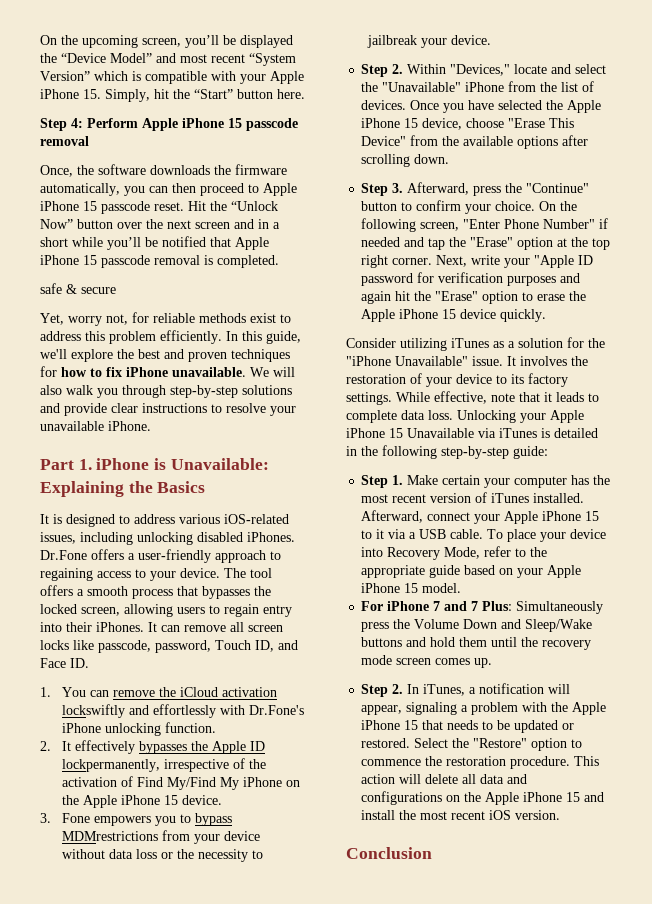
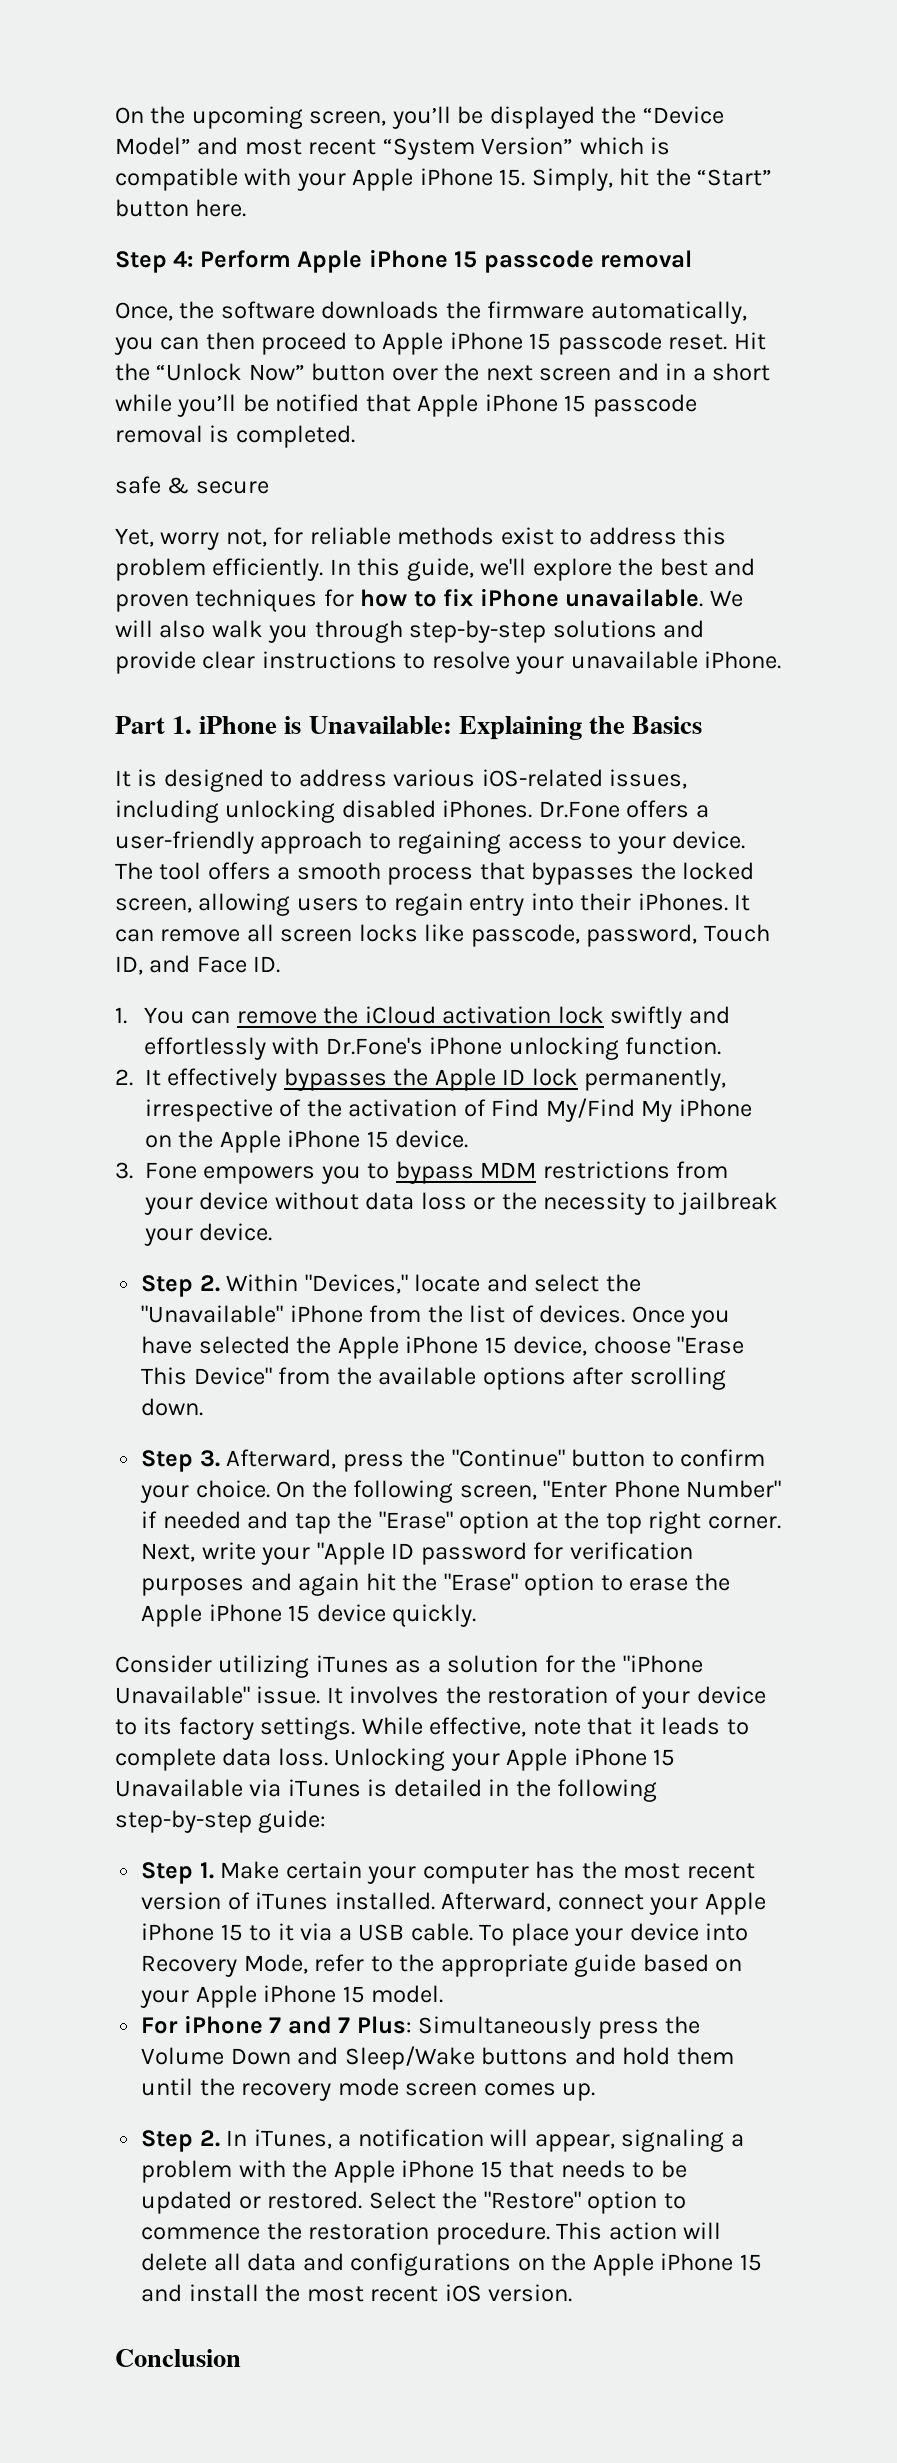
- 1. You can remove the iCloud activation lockswiftly and effortlessly with Dr.Fone's iPhone unlocking function.
+ 1. You can remove the iCloud activation lock swiftly and effortlessly with Dr.Fone's iPhone unlocking function.
- 2. It effectively bypasses the Apple ID lockpermanently, irrespective of the activation of Find My/Find My iPhone on the Apple iPhone 15 device.
+ 2. It effectively bypasses the Apple ID lock permanently, irrespective of the activation of Find My/Find My iPhone on the Apple iPhone 15 device.
- 3. Fone empowers you to bypass MDMrestrictions from your device without data loss or the necessity to jailbreak your device.
+ 3. Fone empowers you to bypass MDM restrictions from your device without data loss or the necessity to jailbreak your device.

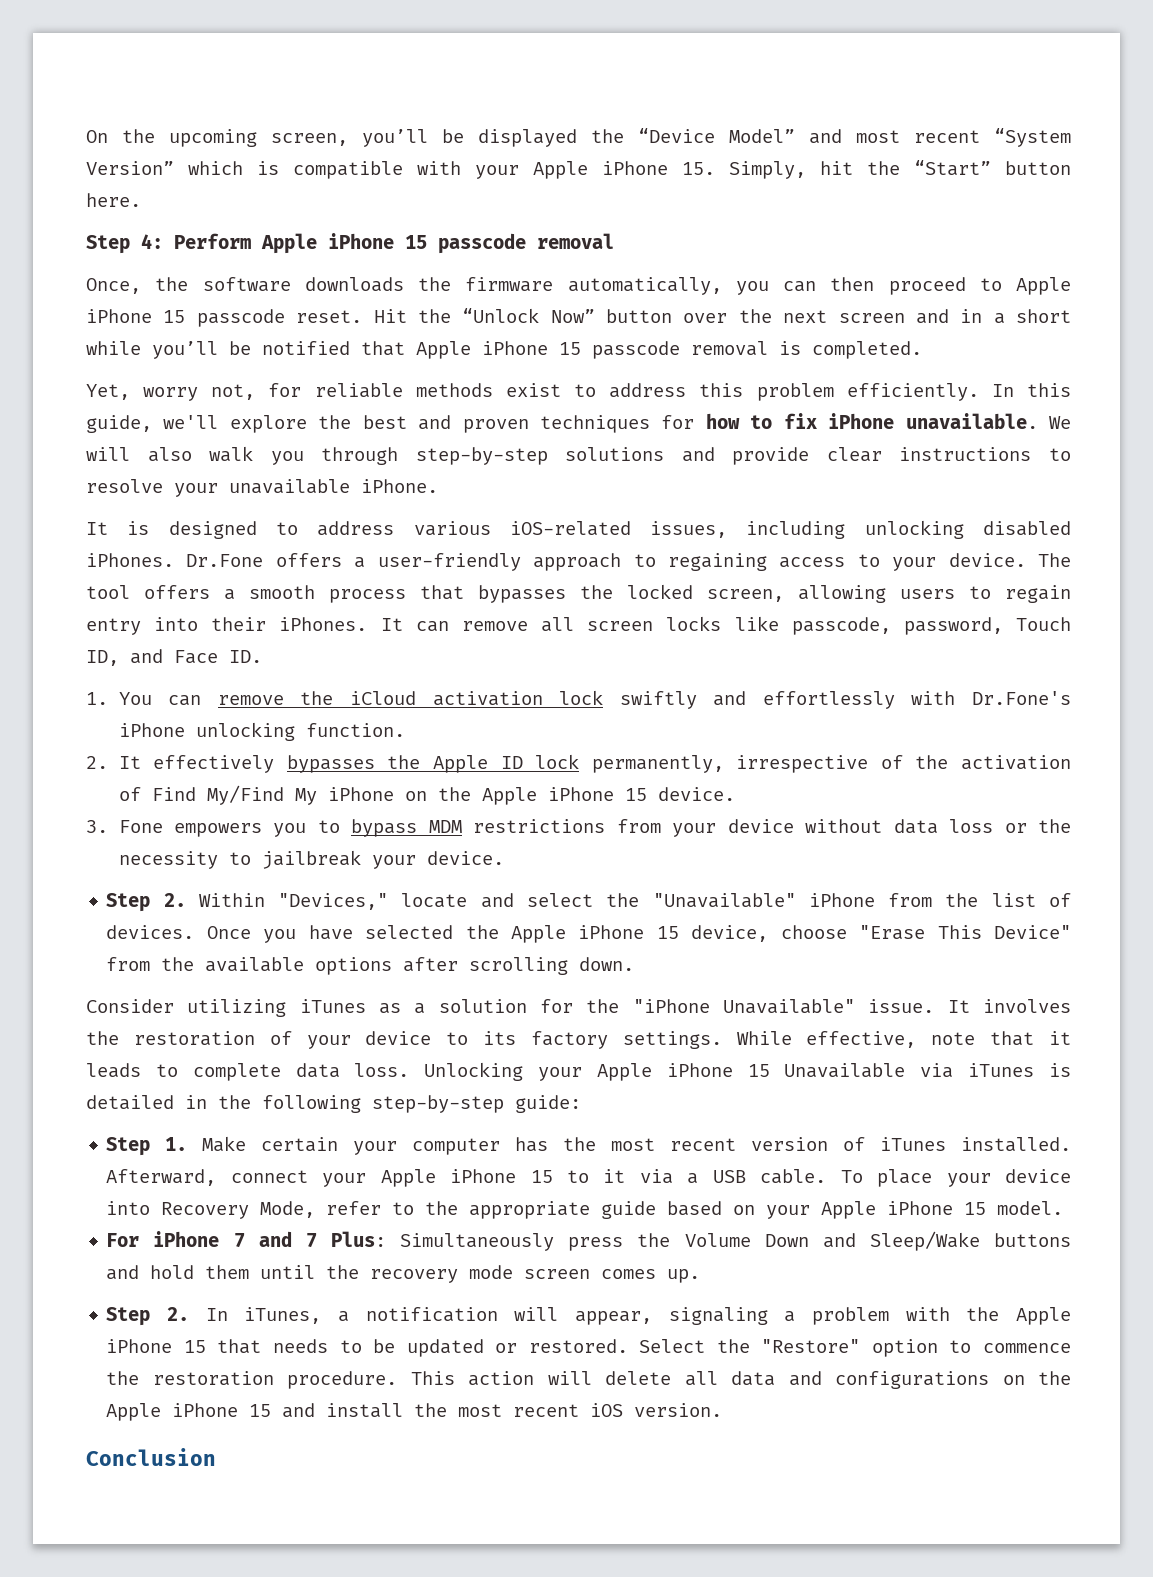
- safe & secure
- Part 1. iPhone is Unavailable: Explaining the Basics
- Step 3. Afterward, press the "Continue" button to confirm your choice. On the following screen, "Enter Phone Number" if needed and tap the "Erase" option at the top right corner. Next, write your "Apple ID password for verification purposes and again hit the "Erase" option to erase the Apple iPhone 15 device quickly.

